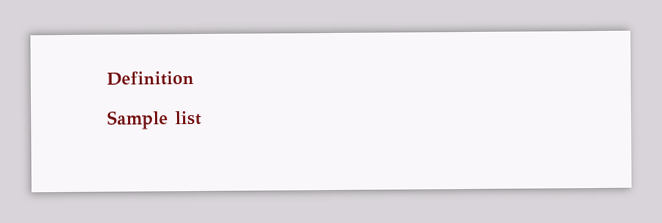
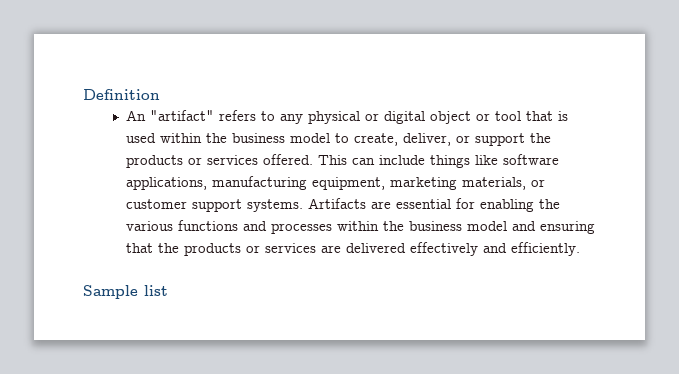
+ An "artifact" refers to any physical or digital object or tool that is used within the business model to create, deliver, or support the products or services offered. This can include things like software applications, manufacturing equipment, marketing materials, or customer support systems. Artifacts are essential for enabling the various functions and processes within the business model and ensuring that the products or services are delivered effectively and efficiently.

